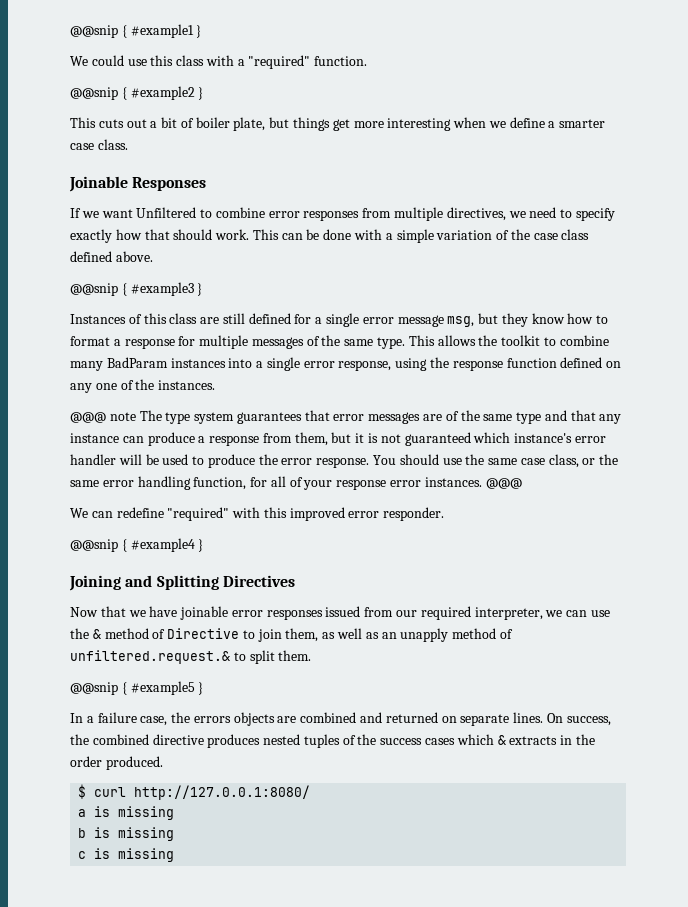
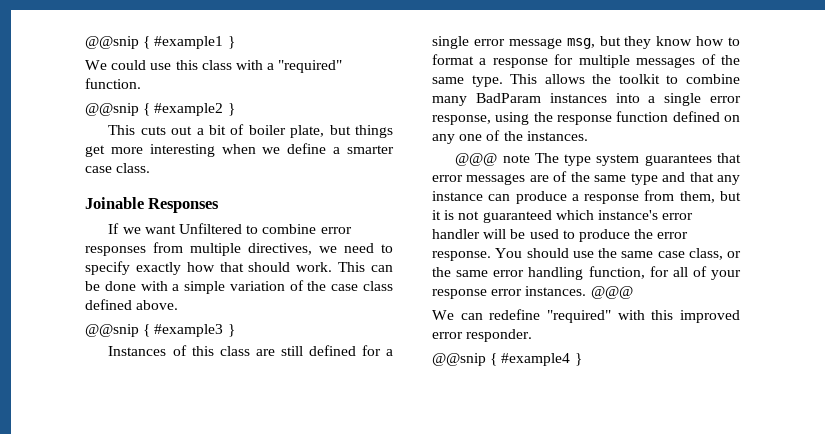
- Joining and Splitting Directives
- Now that we have joinable error responses issued from our required interpreter, we can use the & method of Directive to join them, as well as an unapply method of unfiltered.request.& to split them.
- @@snip { #example5 }
- In a failure case, the errors objects are combined and returned on separate lines. On success, the combined directive produces nested tuples of the success cases which & extracts in the order produced.
- $ curl http://127.0.0.1:8080/
- a is missing
- b is missing
- c is missing

